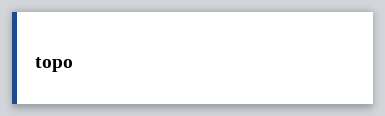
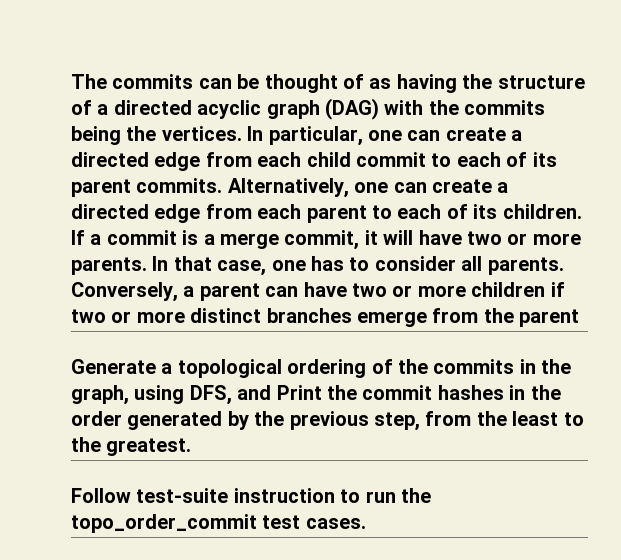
- topo
+ The commits can be thought of as having the structure of a directed acyclic graph (DAG) with the commits being the vertices. In particular, one can create a directed edge from each child commit to each of its parent commits. Alternatively, one can create a directed edge from each parent to each of its children. If a commit is a merge commit, it will have two or more parents. In that case, one has to consider all parents. Conversely, a parent can have two or more children if two or more distinct branches emerge from the parent
+ Generate a topological ordering of the commits in the graph, using DFS, and Print the commit hashes in the order generated by the previous step, from the least to the greatest.
+ Follow test-suite instruction to run the topo_order_commit test cases.

